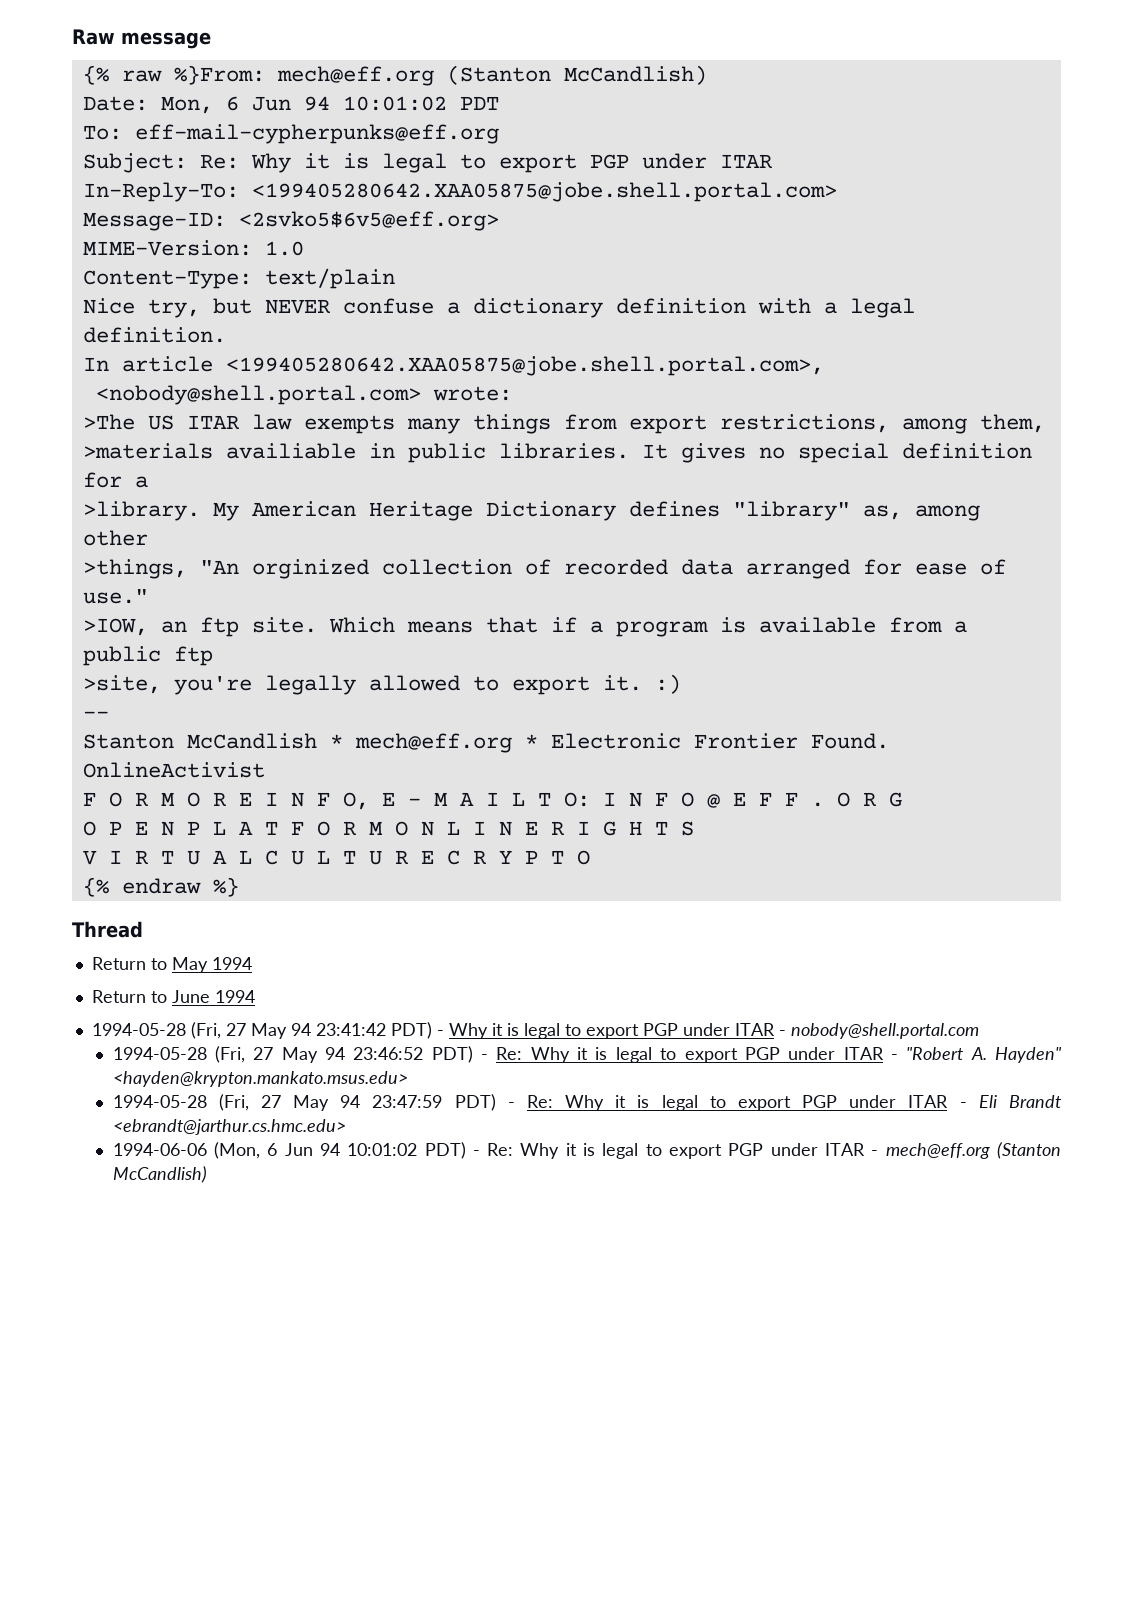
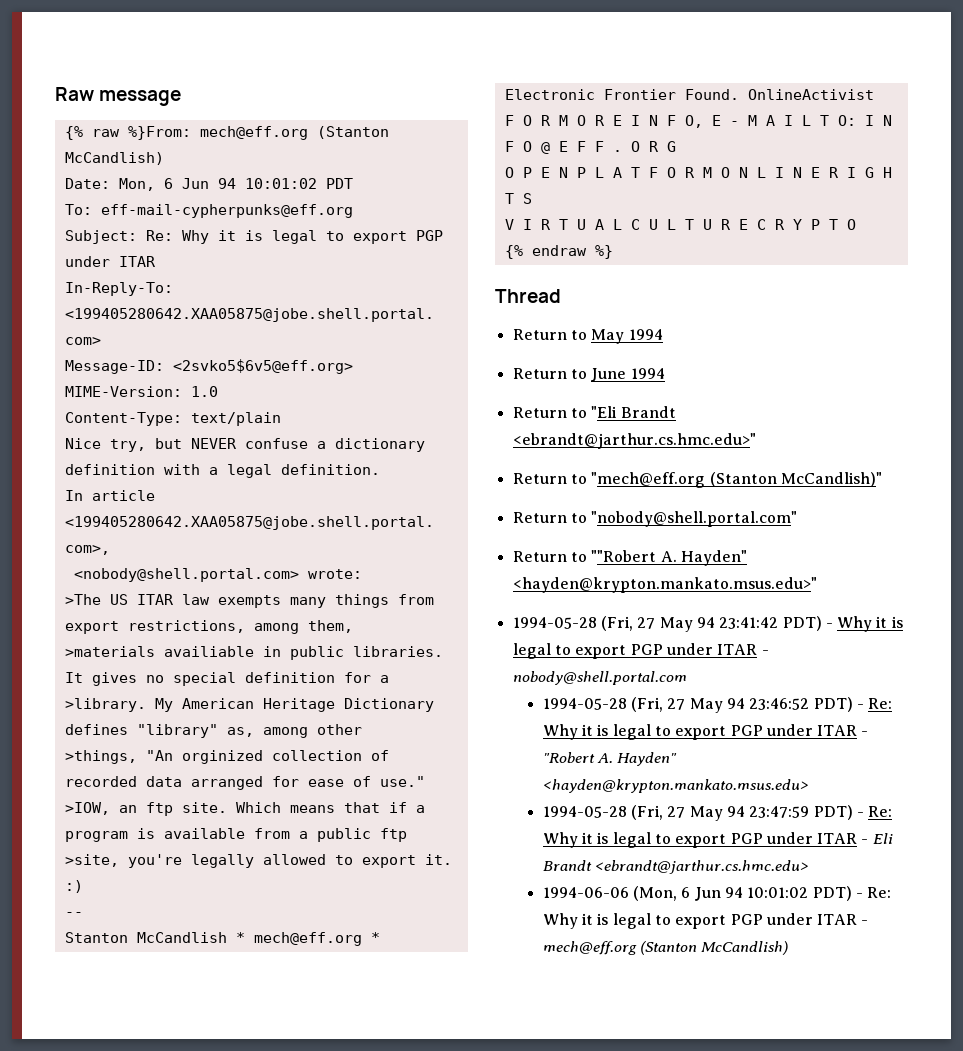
+ Return to "Eli Brandt <ebrandt@jarthur.cs.hmc.edu>"
+ Return to "mech@eff.org (Stanton McCandlish)"
+ Return to "nobody@shell.portal.com"
+ Return to ""Robert A. Hayden" <hayden@krypton.mankato.msus.edu>"

